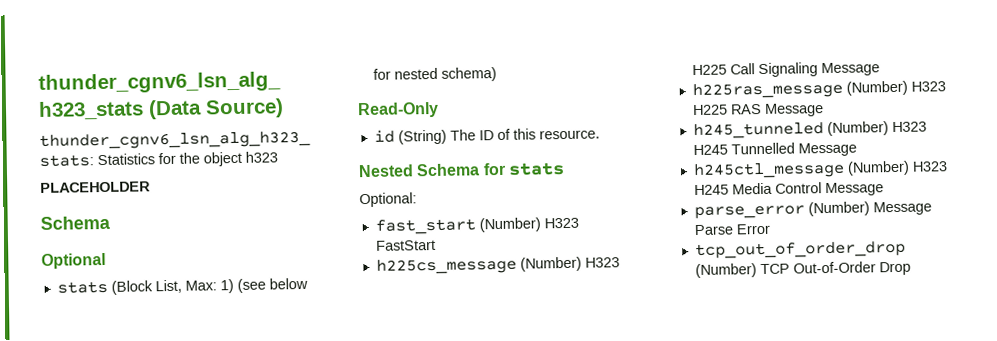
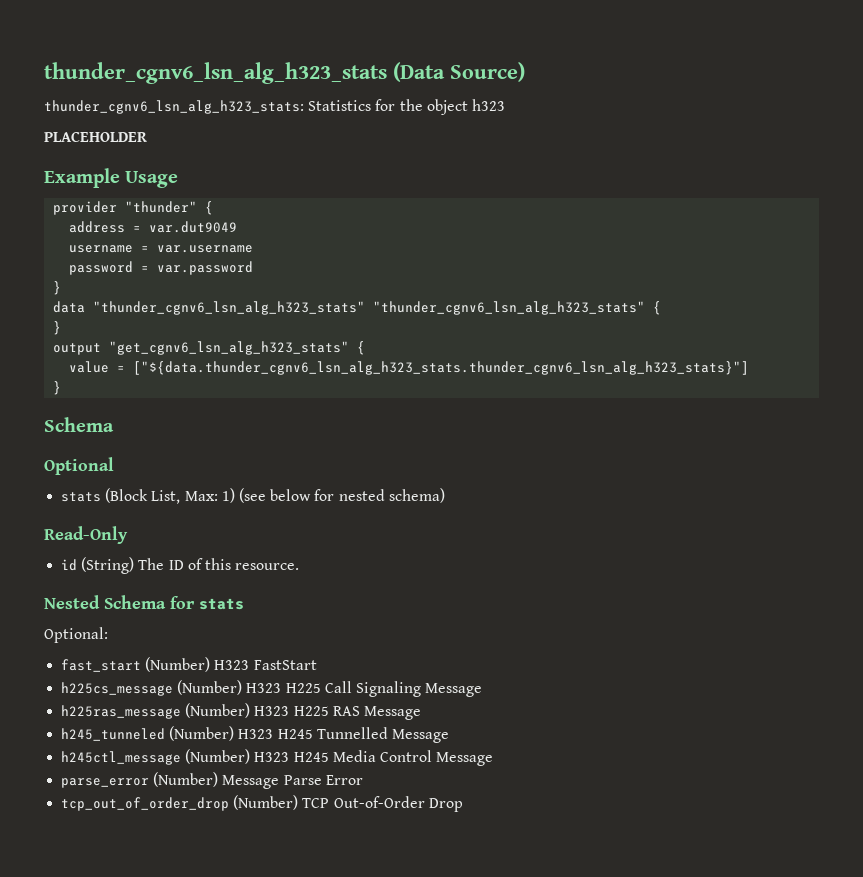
+ Example Usage
+ provider "thunder" {
+ address = var.dut9049
+ username = var.username
+ password = var.password
+ }
+ data "thunder_cgnv6_lsn_alg_h323_stats" "thunder_cgnv6_lsn_alg_h323_stats" {
+ }
+ output "get_cgnv6_lsn_alg_h323_stats" {
+ value = ["${data.thunder_cgnv6_lsn_alg_h323_stats.thunder_cgnv6_lsn_alg_h323_stats}"]
+ }

